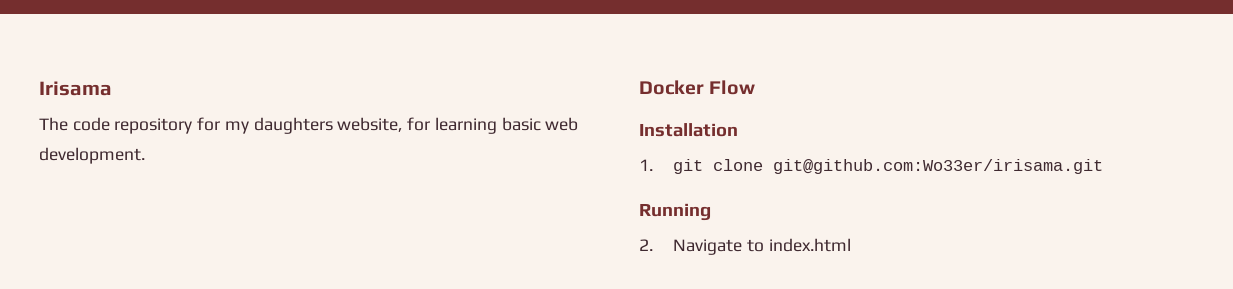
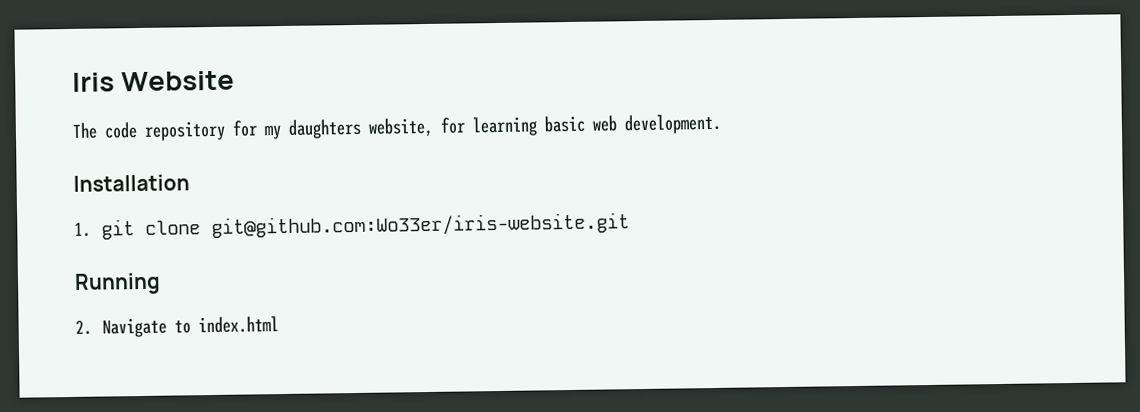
- Irisama
+ Iris Website
- Docker Flow
- 1. git clone git@github.com:Wo33er/irisama.git
+ 1. git clone git@github.com:Wo33er/iris-website.git

